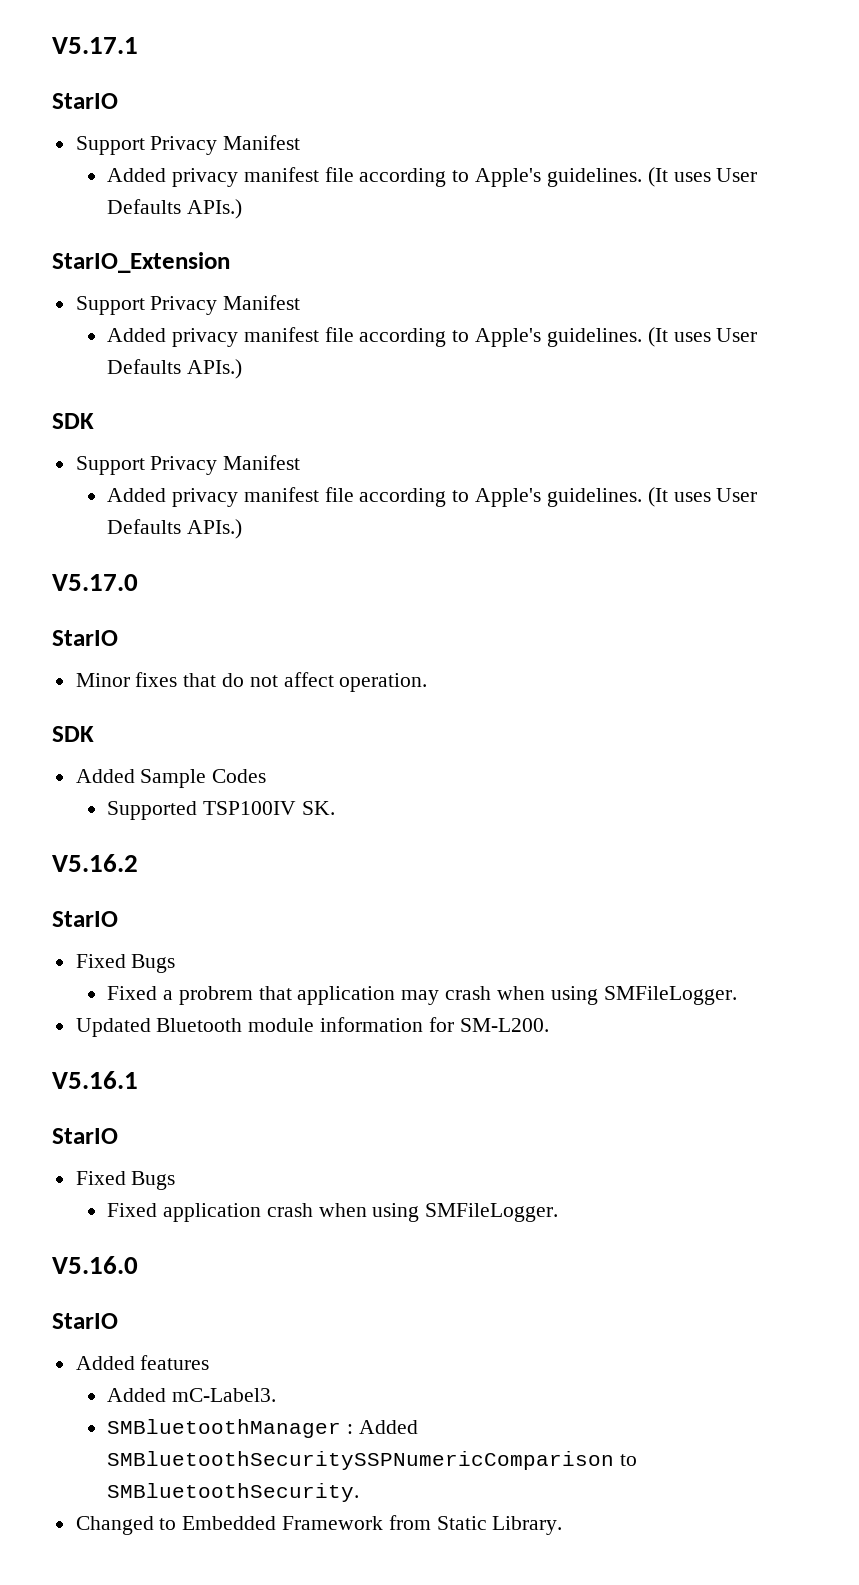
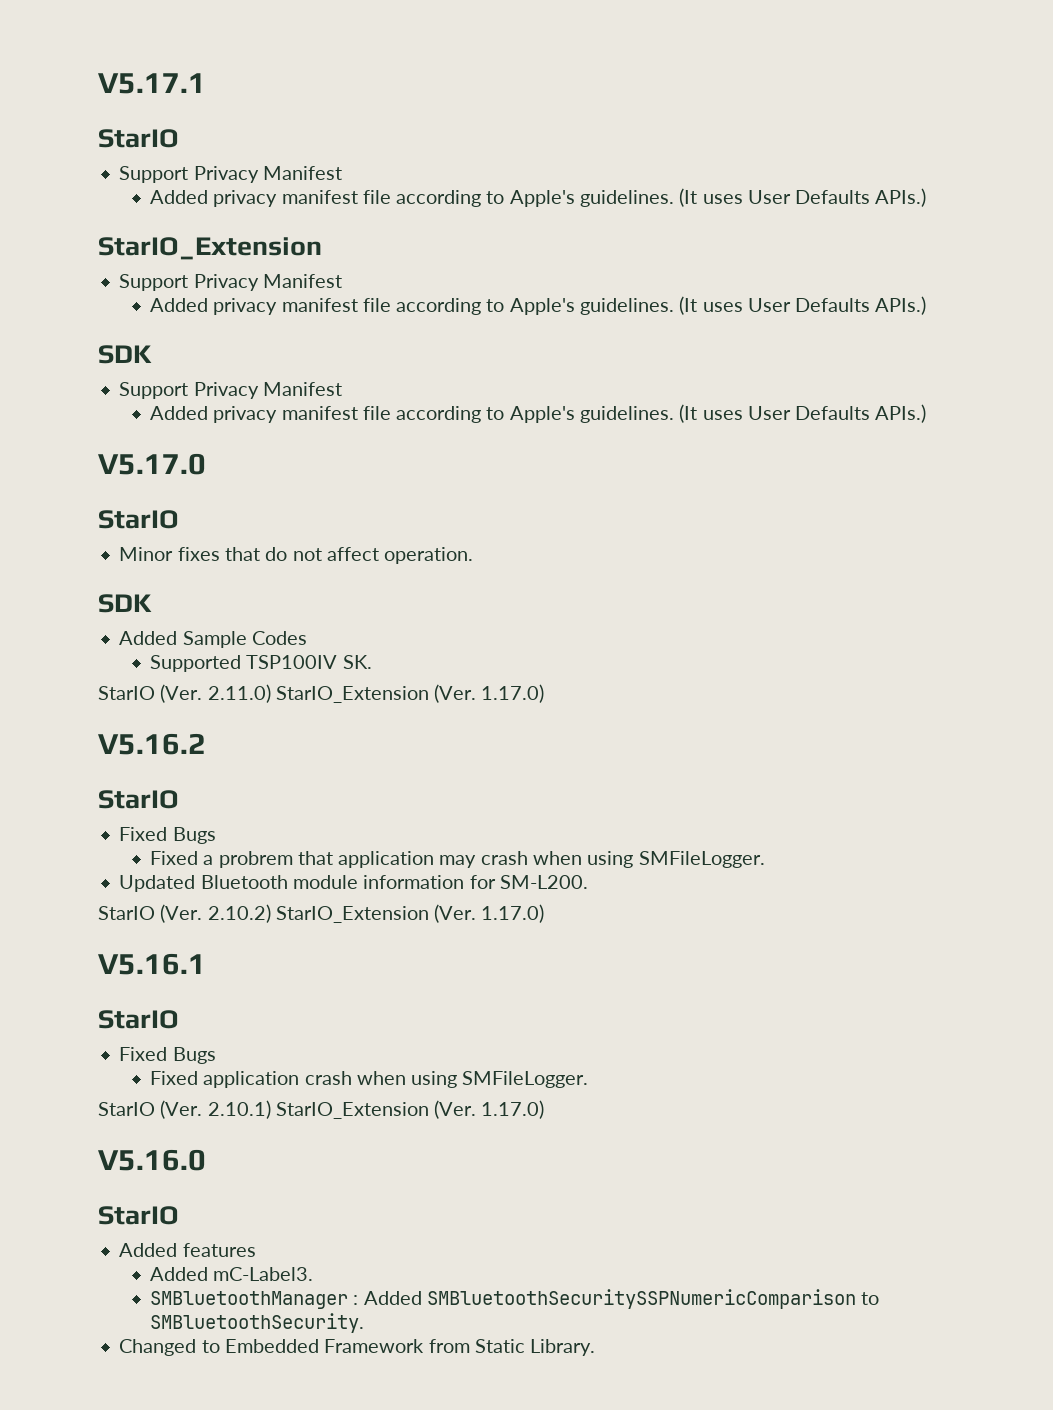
+ StarIO (Ver. 2.11.0) StarIO_Extension (Ver. 1.17.0)
+ StarIO (Ver. 2.10.2) StarIO_Extension (Ver. 1.17.0)
+ StarIO (Ver. 2.10.1) StarIO_Extension (Ver. 1.17.0)

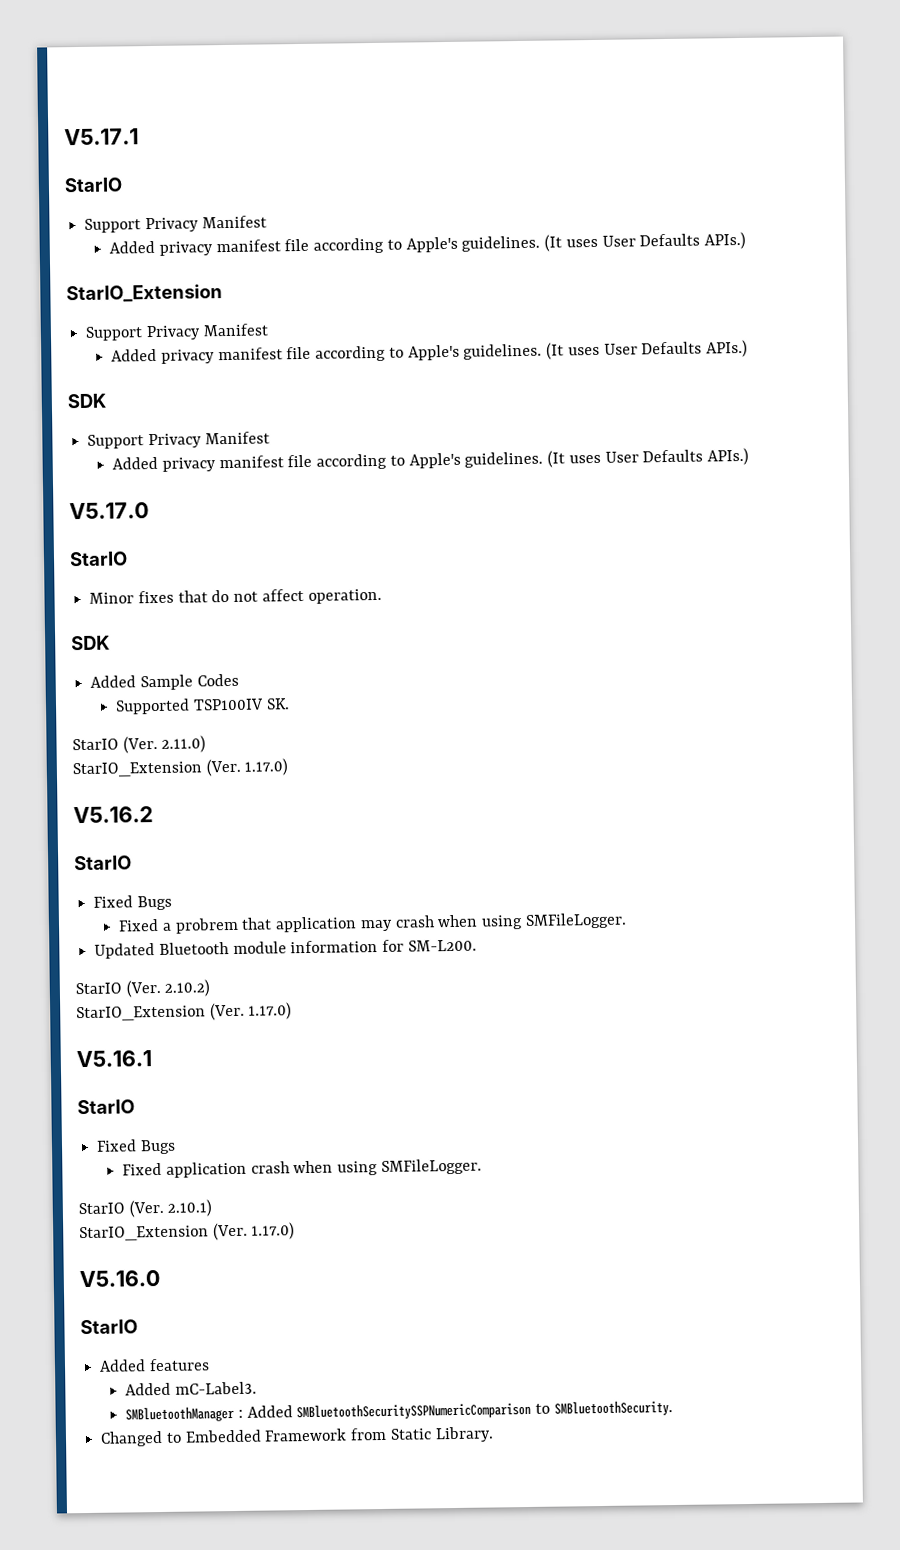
- StarIO (Ver. 2.11.0) StarIO_Extension (Ver. 1.17.0)
+ StarIO (Ver. 2.11.0)
+ StarIO_Extension (Ver. 1.17.0)
- StarIO (Ver. 2.10.2) StarIO_Extension (Ver. 1.17.0)
+ StarIO (Ver. 2.10.2)
+ StarIO_Extension (Ver. 1.17.0)
- StarIO (Ver. 2.10.1) StarIO_Extension (Ver. 1.17.0)
+ StarIO (Ver. 2.10.1)
+ StarIO_Extension (Ver. 1.17.0)

